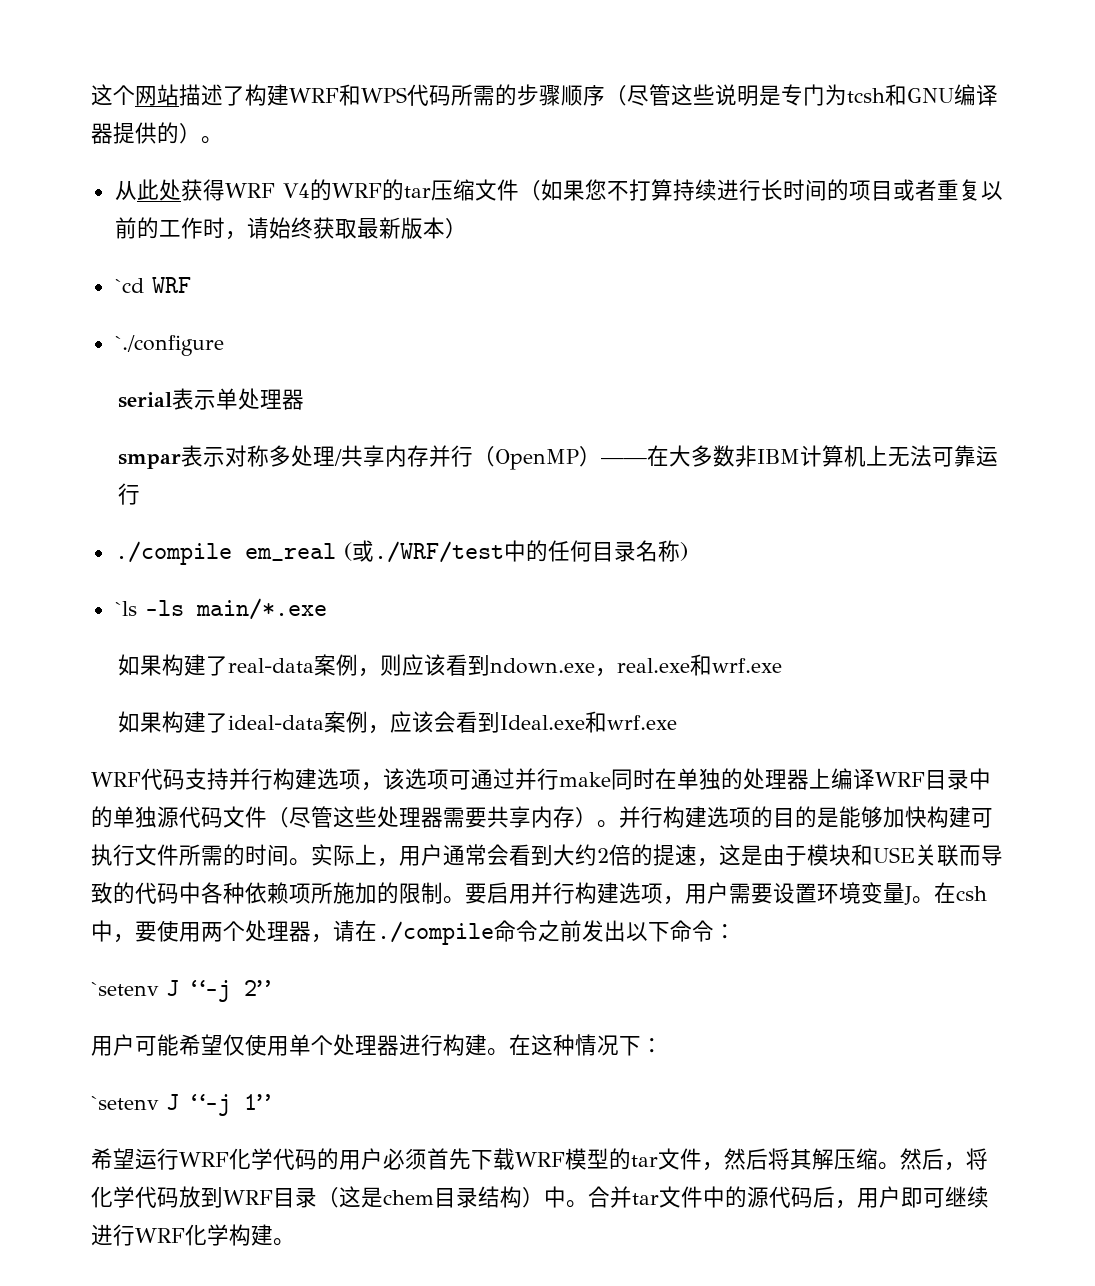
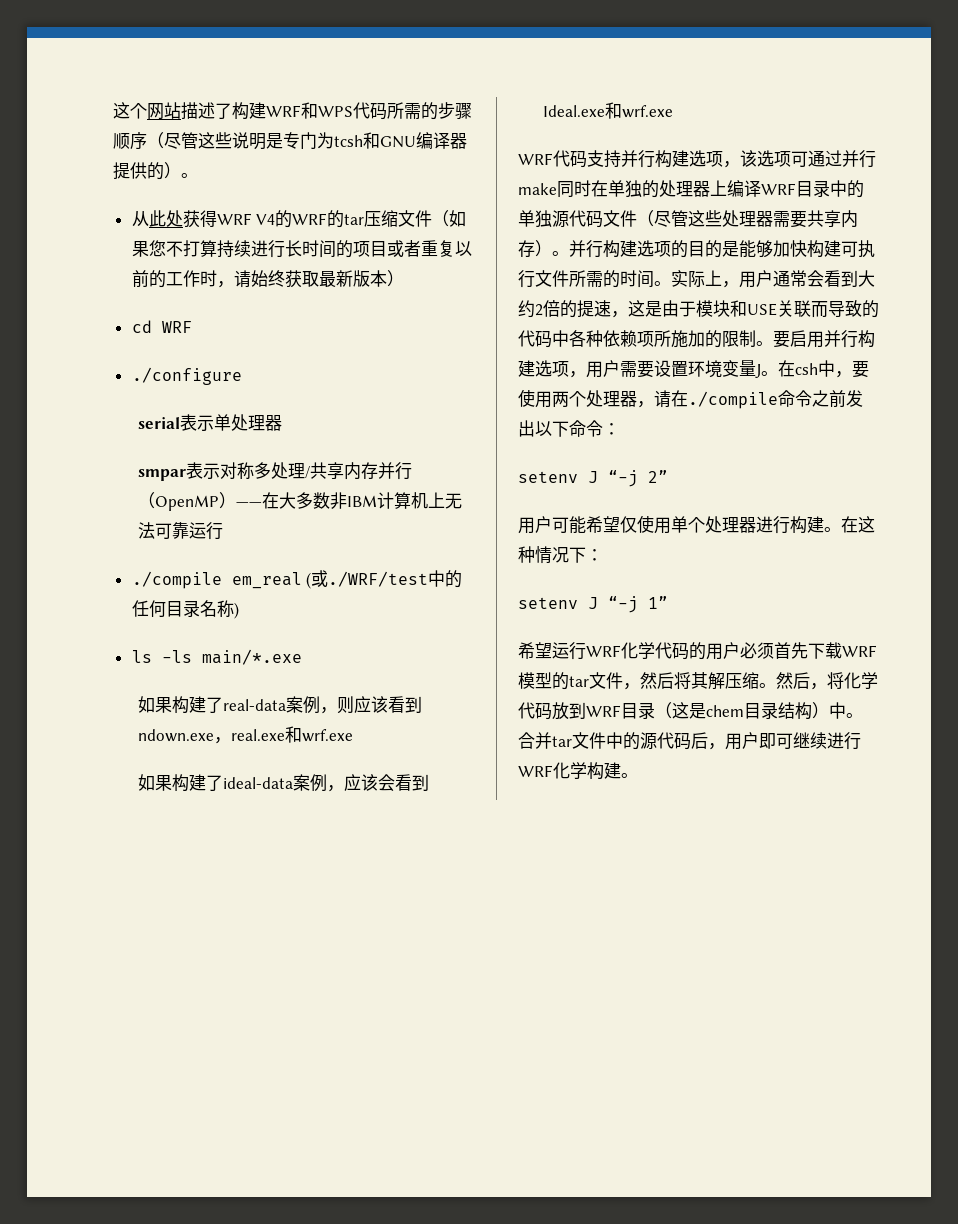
- `cd WRF
+ cd WRF
- `./configure
+ ./configure
- `ls -ls main/*.exe
+ ls -ls main/*.exe
- `setenv J “-j 2”
+ setenv J “-j 2”
- `setenv J “-j 1”
+ setenv J “-j 1”

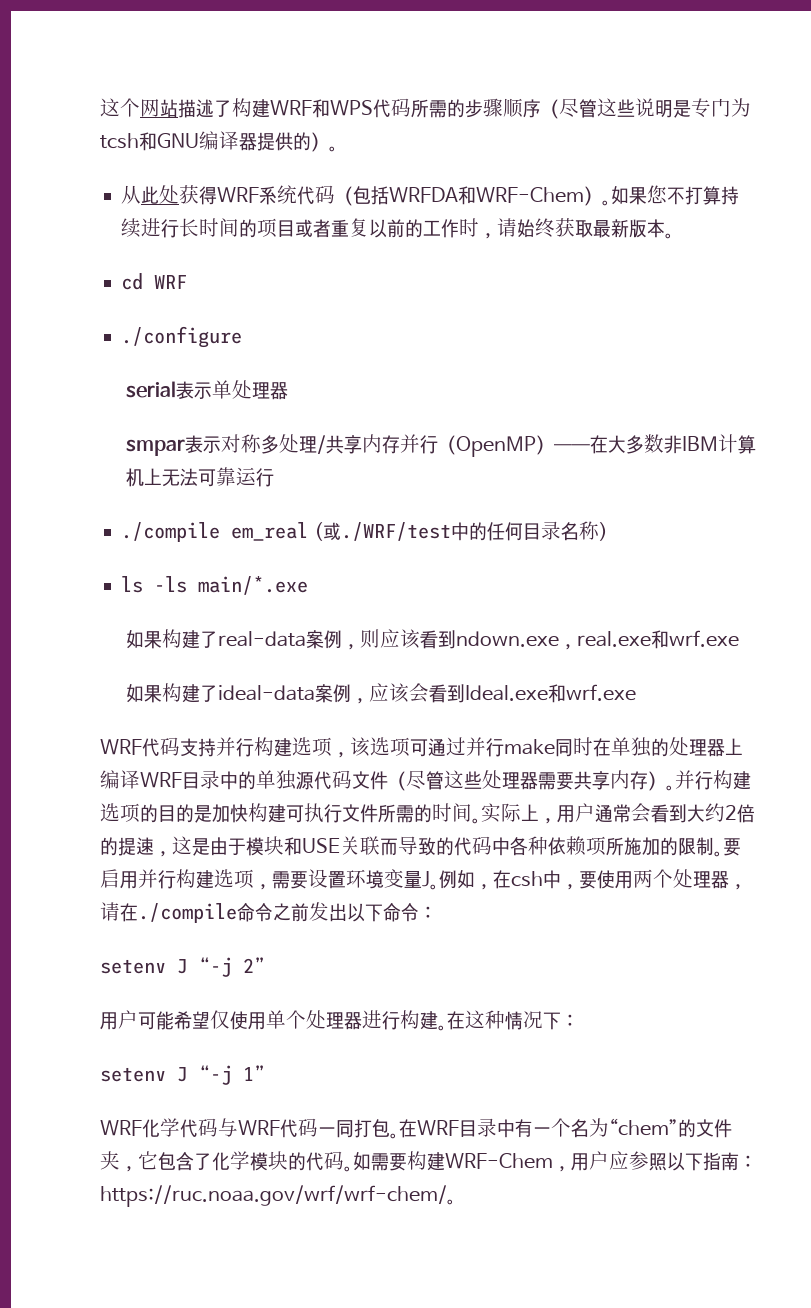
- 从此处获得WRF V4的WRF的tar压缩文件（如果您不打算持续进行长时间的项目或者重复以前的工作时，请始终获取最新版本）
+ 从此处获得WRF系统代码（包括WRFDA和WRF-Chem）。如果您不打算持续进行长时间的项目或者重复以前的工作时，请始终获取最新版本。
- 并行构建选项的目的是能够加快构建可执行文件所需的时间。
+ 并行构建选项的目的是加快构建可执行文件所需的时间。
- 要启用并行构建选项，用户需要设置环境变量J。
+ 要启用并行构建选项，需要设置环境变量J。
- 在csh中，要使用两个处理器，请在./compile命令之前发出以下命令：
+ 例如，在csh中，要使用两个处理器，请在./compile命令之前发出以下命令：
- 希望运行WRF化学代码的用户必须首先下载WRF模型的tar文件，然后将其解压缩。然后，将化学代码放到WRF目录（这是chem目录结构）中。合并tar文件中的源代码后，用户即可继续进行WRF化学构建。
+ WRF化学代码与WRF代码一同打包。在WRF目录中有一个名为“chem”的文件夹，它包含了化学模块的代码。如需要构建WRF-Chem，用户应参照以下指南：https://ruc.noaa.gov/wrf/wrf-chem/。

